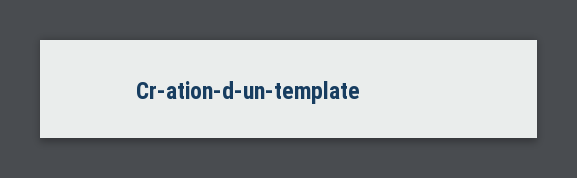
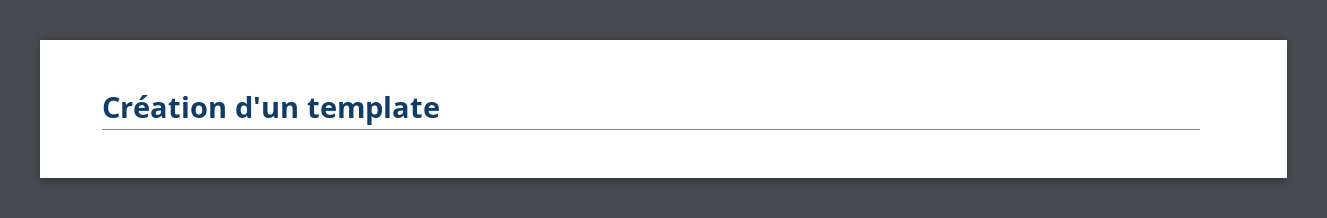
- Cr-ation-d-un-template
+ Création d'un template

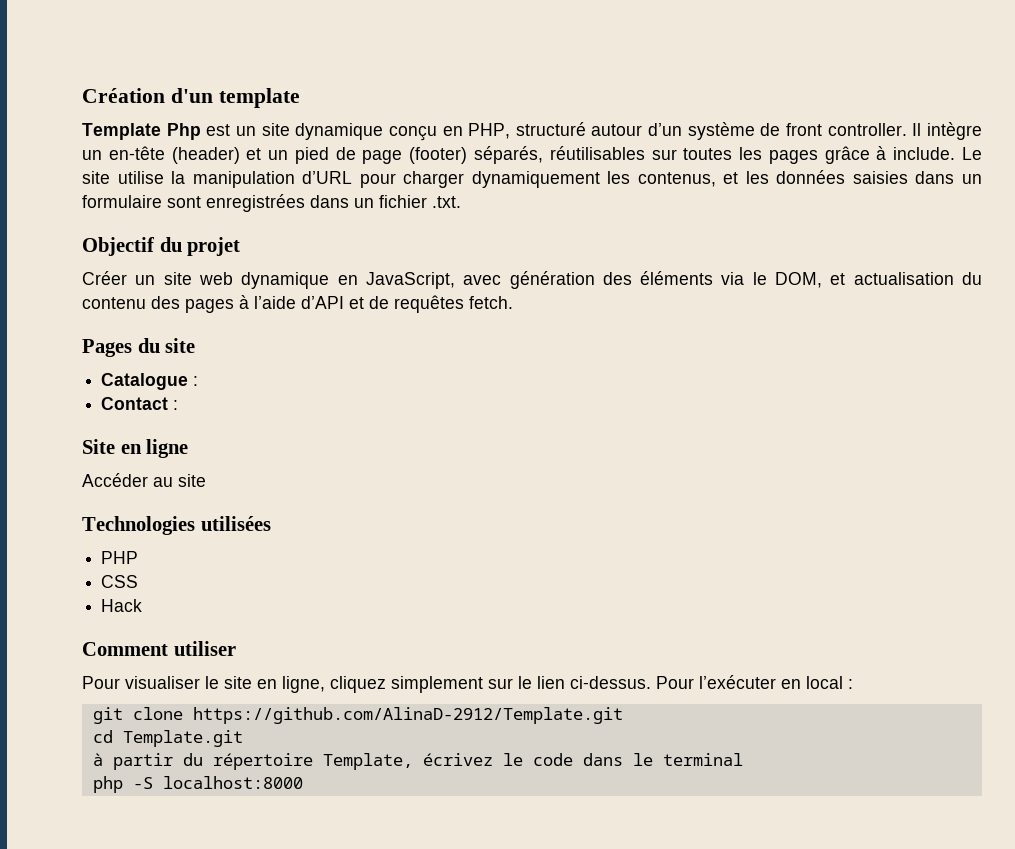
+ Template Php est un site dynamique conçu en PHP, structuré autour d’un système de front controller. Il intègre un en-tête (header) et un pied de page (footer) séparés, réutilisables sur toutes les pages grâce à include. Le site utilise la manipulation d’URL pour charger dynamiquement les contenus, et les données saisies dans un formulaire sont enregistrées dans un fichier .txt.
+ Objectif du projet
+ Créer un site web dynamique en JavaScript, avec génération des éléments via le DOM, et actualisation du contenu des pages à l’aide d’API et de requêtes fetch.
+ Pages du site
+ Catalogue :
+ Contact :
+ Site en ligne
+ Accéder au site
+ Technologies utilisées
+ PHP
+ CSS
+ Hack
+ Comment utiliser
+ Pour visualiser le site en ligne, cliquez simplement sur le lien ci-dessus. Pour l’exécuter en local :
+ git clone https://github.com/AlinaD-2912/Template.git
+ cd Template.git
+ à partir du répertoire Template, écrivez le code dans le terminal
+ php -S localhost:8000

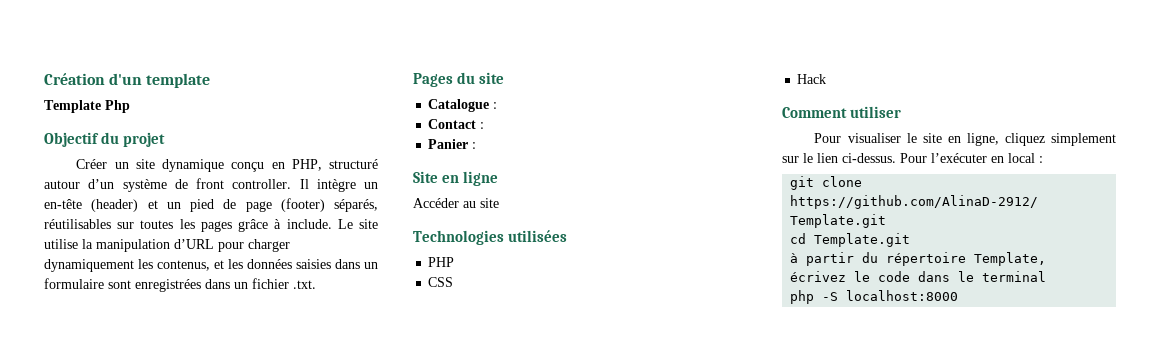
- Template Php est un site dynamique conçu en PHP, structuré autour d’un système de front controller.
+ Template Php
+ Objectif du projet
+ Créer un site dynamique conçu en PHP, structuré autour d’un système de front controller.
- Objectif du projet
- Créer un site web dynamique en JavaScript, avec génération des éléments via le DOM, et actualisation du contenu des pages à l’aide d’API et de requêtes fetch.
+ Panier :

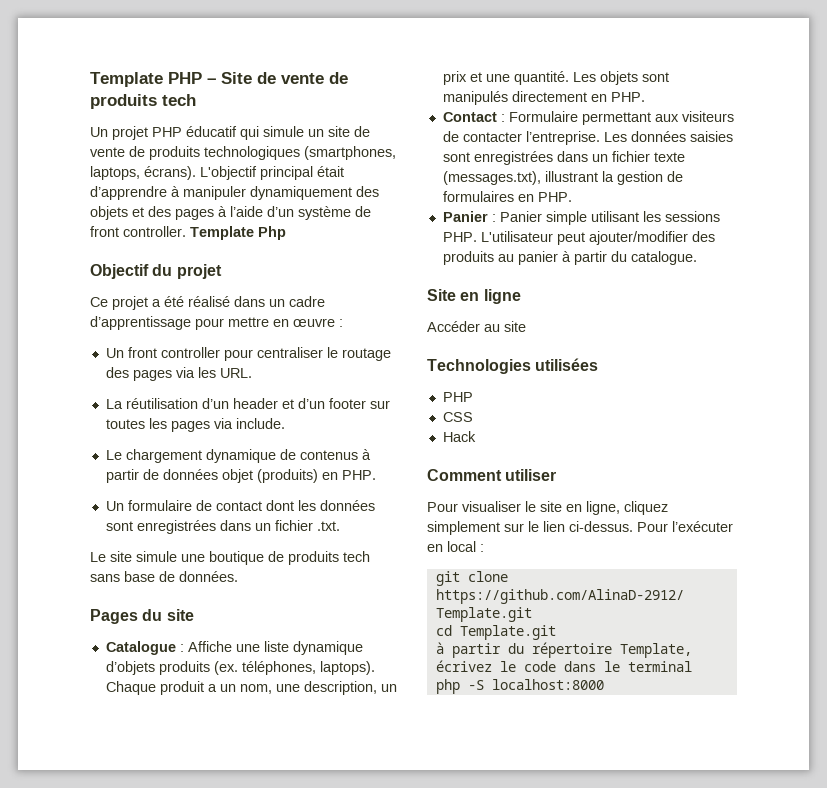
- Création d'un template
- Template Php
+ Template PHP – Site de vente de produits tech
+ Un projet PHP éducatif qui simule un site de vente de produits technologiques (smartphones, laptops, écrans). L'objectif principal était d’apprendre à manipuler dynamiquement des objets et des pages à l’aide d’un système de front controller. Template Php
- Créer un site dynamique conçu en PHP, structuré autour d’un système de front controller. Il intègre un en-tête (header) et un pied de page (footer) séparés, réutilisables sur toutes les pages grâce à include. Le site utilise la manipulation d’URL pour charger dynamiquement les contenus, et les données saisies dans un formulaire sont enregistrées dans un fichier .txt.
+ Ce projet a été réalisé dans un cadre d’apprentissage pour mettre en œuvre :
+ Un front controller pour centraliser le routage des pages via les URL.
+ La réutilisation d’un header et d’un footer sur toutes les pages via include.
+ Le chargement dynamique de contenus à partir de données objet (produits) en PHP.
+ Un formulaire de contact dont les données sont enregistrées dans un fichier .txt.
+ Le site simule une boutique de produits tech sans base de données.
- Catalogue :
- Contact :
- Panier :
+ Catalogue : Affiche une liste dynamique d’objets produits (ex. téléphones, laptops). Chaque produit a un nom, une description, un prix et une quantité. Les objets sont manipulés directement en PHP.
+ Contact : Formulaire permettant aux visiteurs de contacter l’entreprise. Les données saisies sont enregistrées dans un fichier texte (messages.txt), illustrant la gestion de formulaires en PHP.
+ Panier : Panier simple utilisant les sessions PHP. L'utilisateur peut ajouter/modifier des produits au panier à partir du catalogue.

